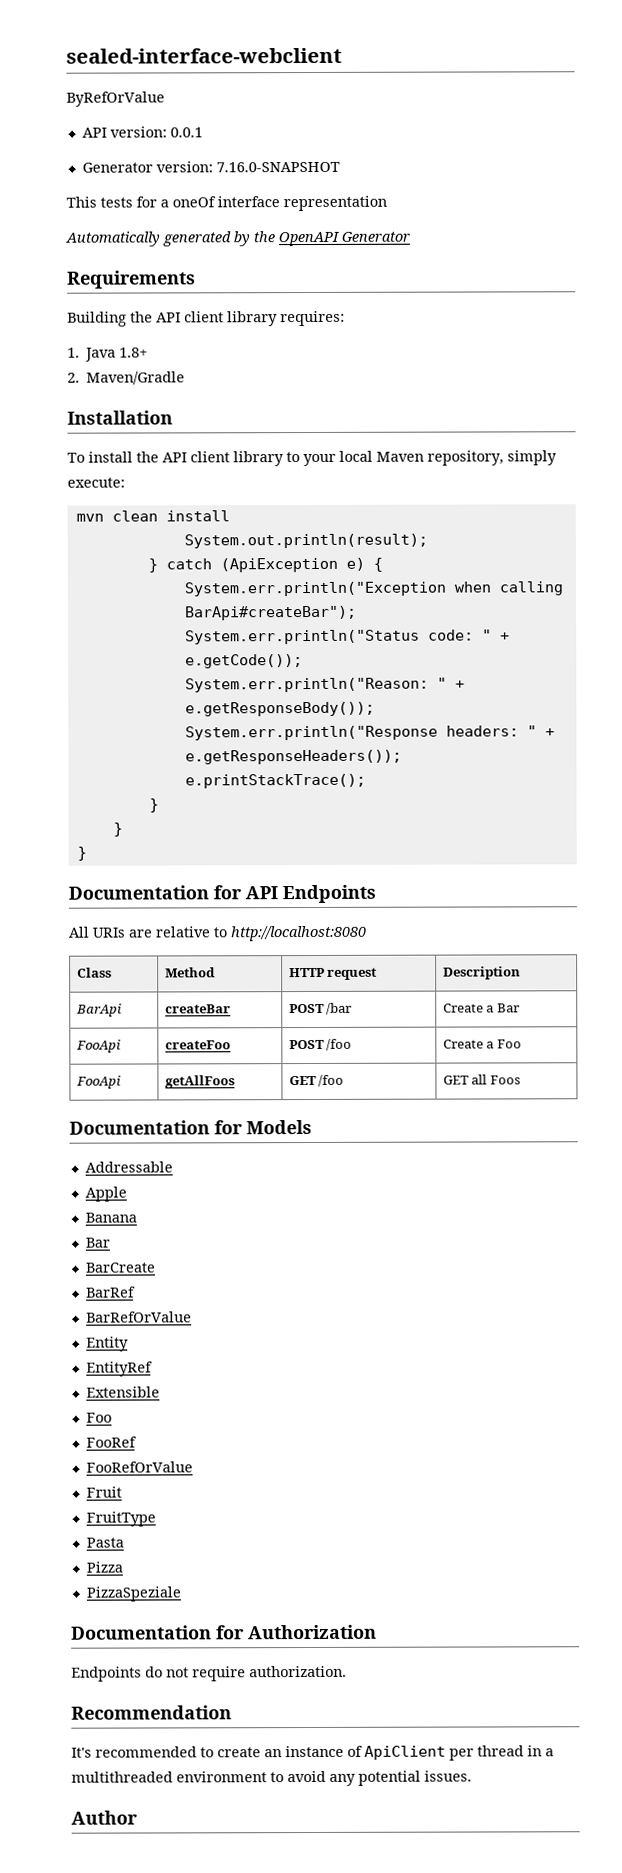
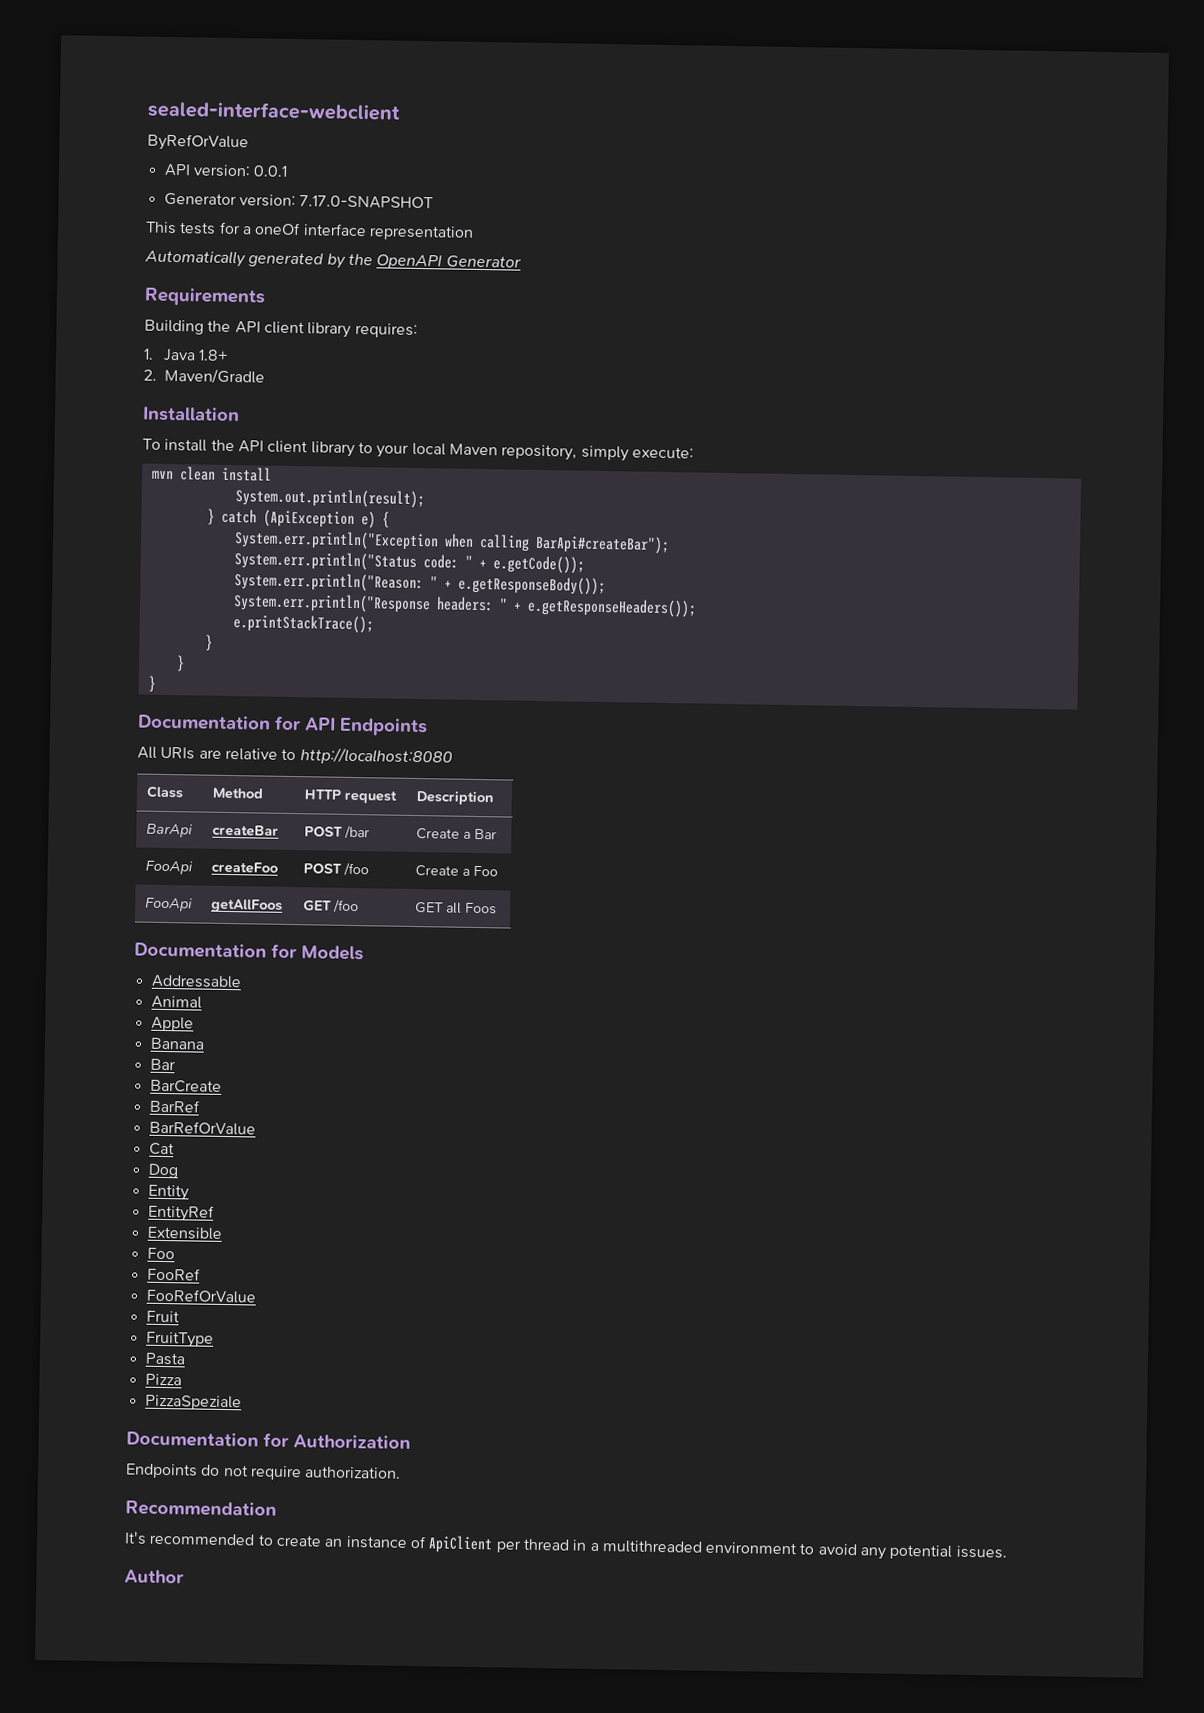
- Generator version: 7.16.0-SNAPSHOT
+ Generator version: 7.17.0-SNAPSHOT
+ Animal
+ Cat
+ Dog

